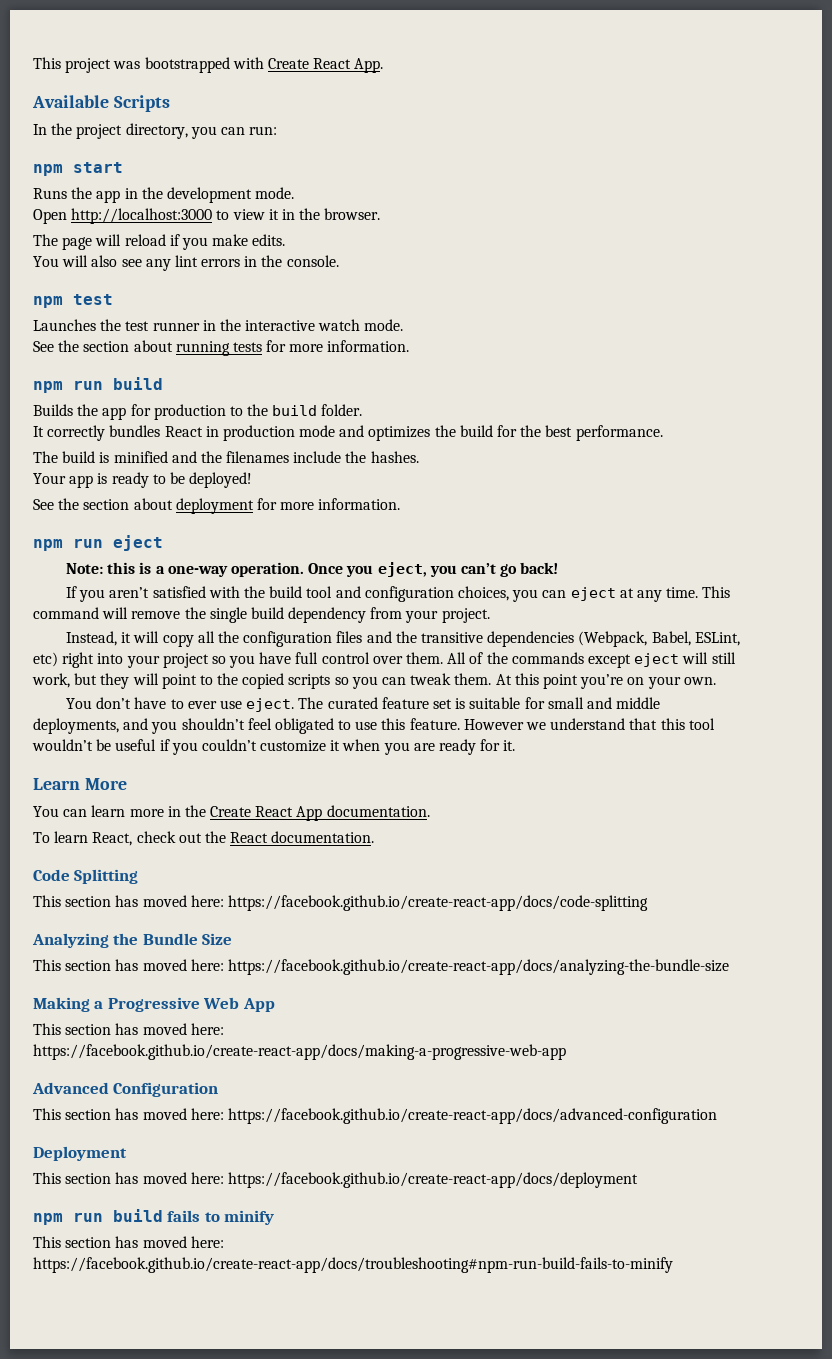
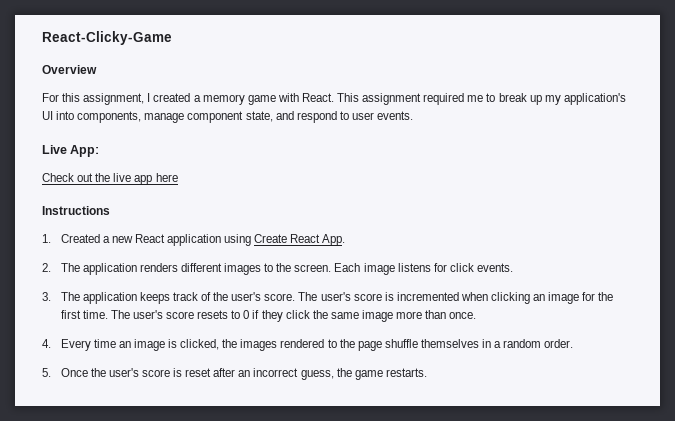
- This project was bootstrapped with Create React App.
- Available Scripts
- In the project directory, you can run:
- npm start
- Runs the app in the development mode.
- Open http://localhost:3000 to view it in the browser.
- The page will reload if you make edits.
- You will also see any lint errors in the console.
- npm test
- Launches the test runner in the interactive watch mode.
- See the section about running tests for more information.
- npm run build
- Builds the app for production to the build folder.
- It correctly bundles React in production mode and optimizes the build for the best performance.
- The build is minified and the filenames include the hashes.
- Your app is ready to be deployed!
- See the section about deployment for more information.
- npm run eject
- Note: this is a one-way operation. Once you eject, you can’t go back!
- If you aren’t satisfied with the build tool and configuration choices, you can eject at any time. This command will remove the single build dependency from your project.
- Instead, it will copy all the configuration files and the transitive dependencies (Webpack, Babel, ESLint, etc) right into your project so you have full control over them. All of the commands except eject will still work, but they will point to the copied scripts so you can tweak them. At this point you’re on your own.
- You don’t have to ever use eject. The curated feature set is suitable for small and middle deployments, and you shouldn’t feel obligated to use this feature. However we understand that this tool wouldn’t be useful if you couldn’t customize it when you are ready for it.
- Learn More
- You can learn more in the Create React App documentation.
- To learn React, check out the React documentation.
- Code Splitting
- This section has moved here: https://facebook.github.io/create-react-app/docs/code-splitting
- Analyzing the Bundle Size
- This section has moved here: https://facebook.github.io/create-react-app/docs/analyzing-the-bundle-size
- Making a Progressive Web App
- This section has moved here: https://facebook.github.io/create-react-app/docs/making-a-progressive-web-app
- Advanced Configuration
- This section has moved here: https://facebook.github.io/create-react-app/docs/advanced-configuration
- Deployment
- This section has moved here: https://facebook.github.io/create-react-app/docs/deployment
- npm run build fails to minify
- This section has moved here: https://facebook.github.io/create-react-app/docs/troubleshooting#npm-run-build-fails-to-minify
+ React-Clicky-Game
+ Overview
+ For this assignment, I created a memory game with React. This assignment required me to break up my application's UI into components, manage component state, and respond to user events.
+ Live App:
+ Check out the live app here
+ Instructions
+ 1. Created a new React application using Create React App.
+ 2. The application renders different images to the screen. Each image listens for click events.
+ 3. The application keeps track of the user's score. The user's score is incremented when clicking an image for the first time. The user's score resets to 0 if they click the same image more than once.
+ 4. Every time an image is clicked, the images rendered to the page shuffle themselves in a random order.
+ 5. Once the user's score is reset after an incorrect guess, the game restarts.

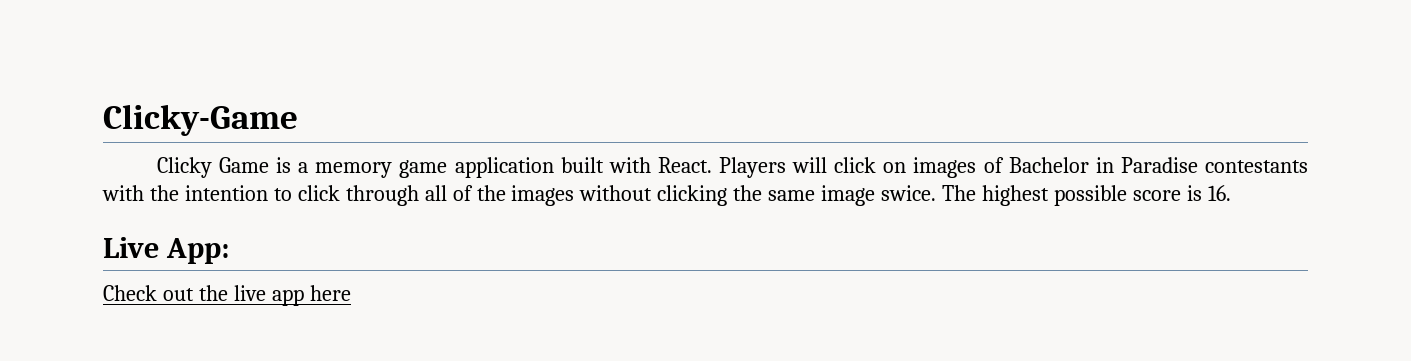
- React-Clicky-Game
- Overview
- For this assignment, I created a memory game with React. This assignment required me to break up my application's UI into components, manage component state, and respond to user events.
+ Clicky-Game
+ Clicky Game is a memory game application built with React. Players will click on images of Bachelor in Paradise contestants with the intention to click through all of the images without clicking the same image swice. The highest possible score is 16.
- Instructions
- 1. Created a new React application using Create React App.
- 2. The application renders different images to the screen. Each image listens for click events.
- 3. The application keeps track of the user's score. The user's score is incremented when clicking an image for the first time. The user's score resets to 0 if they click the same image more than once.
- 4. Every time an image is clicked, the images rendered to the page shuffle themselves in a random order.
- 5. Once the user's score is reset after an incorrect guess, the game restarts.

